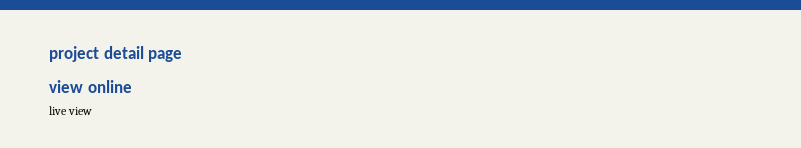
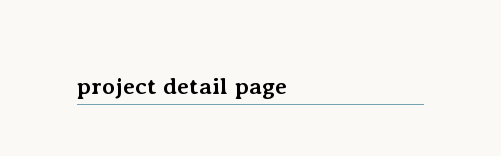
- view online
- live view

